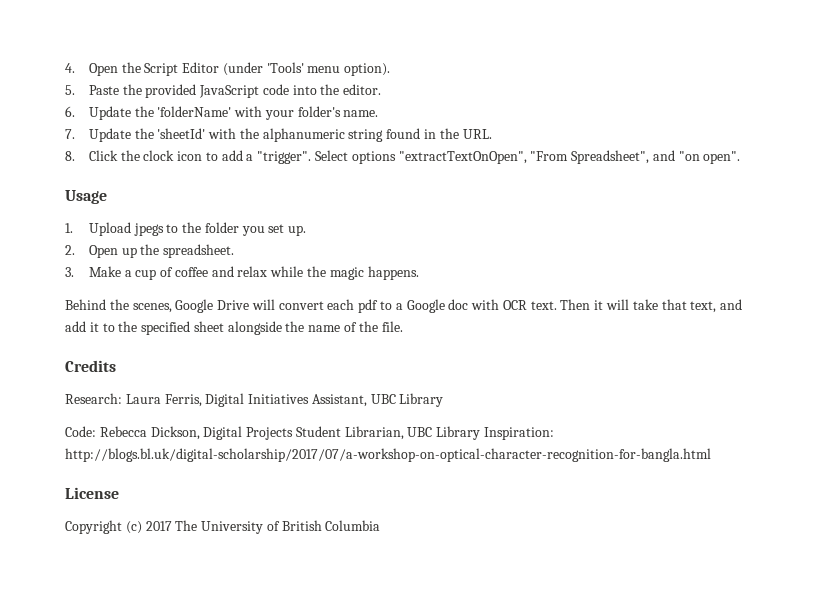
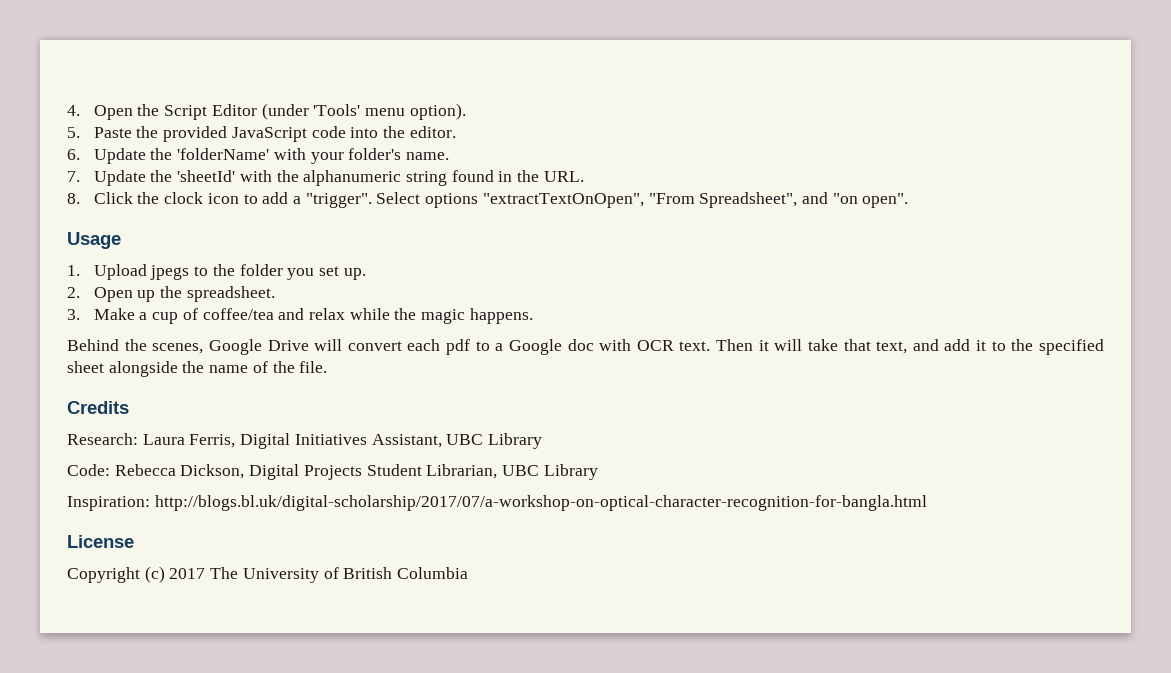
- 3. Make a cup of coffee and relax while the magic happens.
+ 3. Make a cup of coffee/tea and relax while the magic happens.
- Code: Rebecca Dickson, Digital Projects Student Librarian, UBC Library Inspiration: http://blogs.bl.uk/digital-scholarship/2017/07/a-workshop-on-optical-character-recognition-for-bangla.html
+ Code: Rebecca Dickson, Digital Projects Student Librarian, UBC Library
+ Inspiration: http://blogs.bl.uk/digital-scholarship/2017/07/a-workshop-on-optical-character-recognition-for-bangla.html

